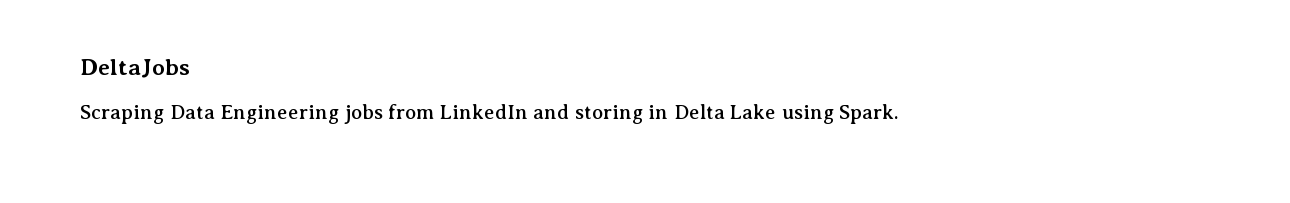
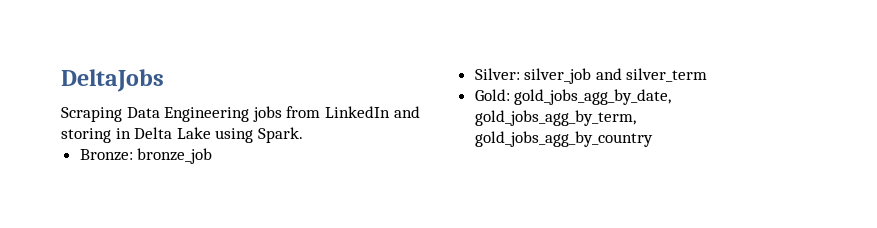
+ Bronze: bronze_job
+ Silver: silver_job and silver_term
+ Gold: gold_jobs_agg_by_date, gold_jobs_agg_by_term, gold_jobs_agg_by_country

